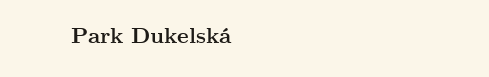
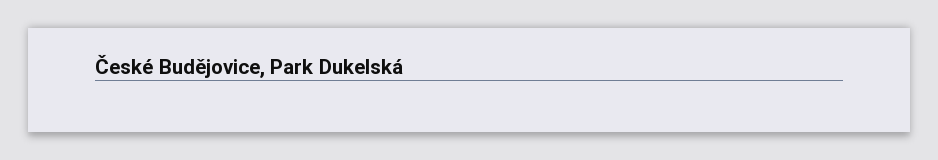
- Park Dukelská
+ České Budějovice, Park Dukelská

